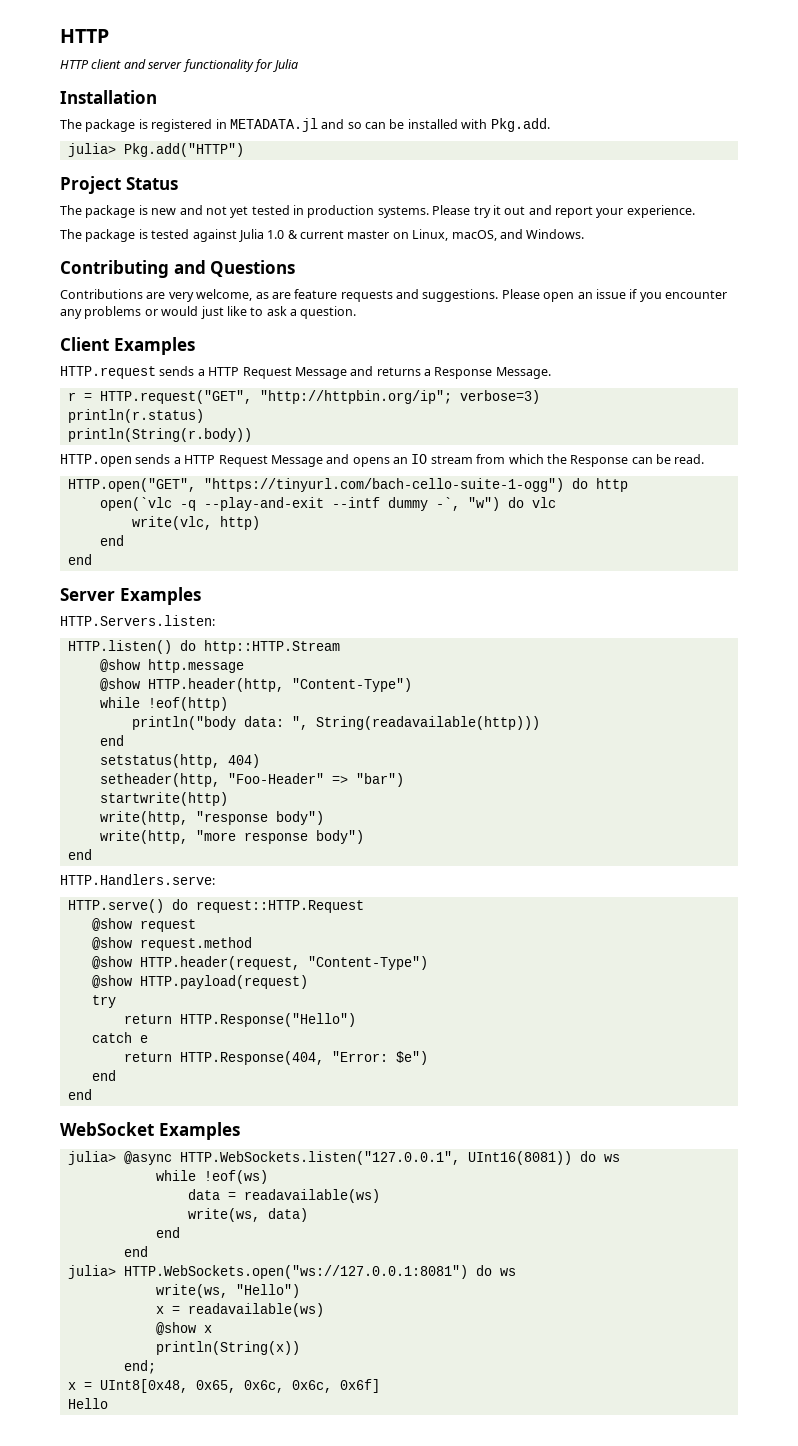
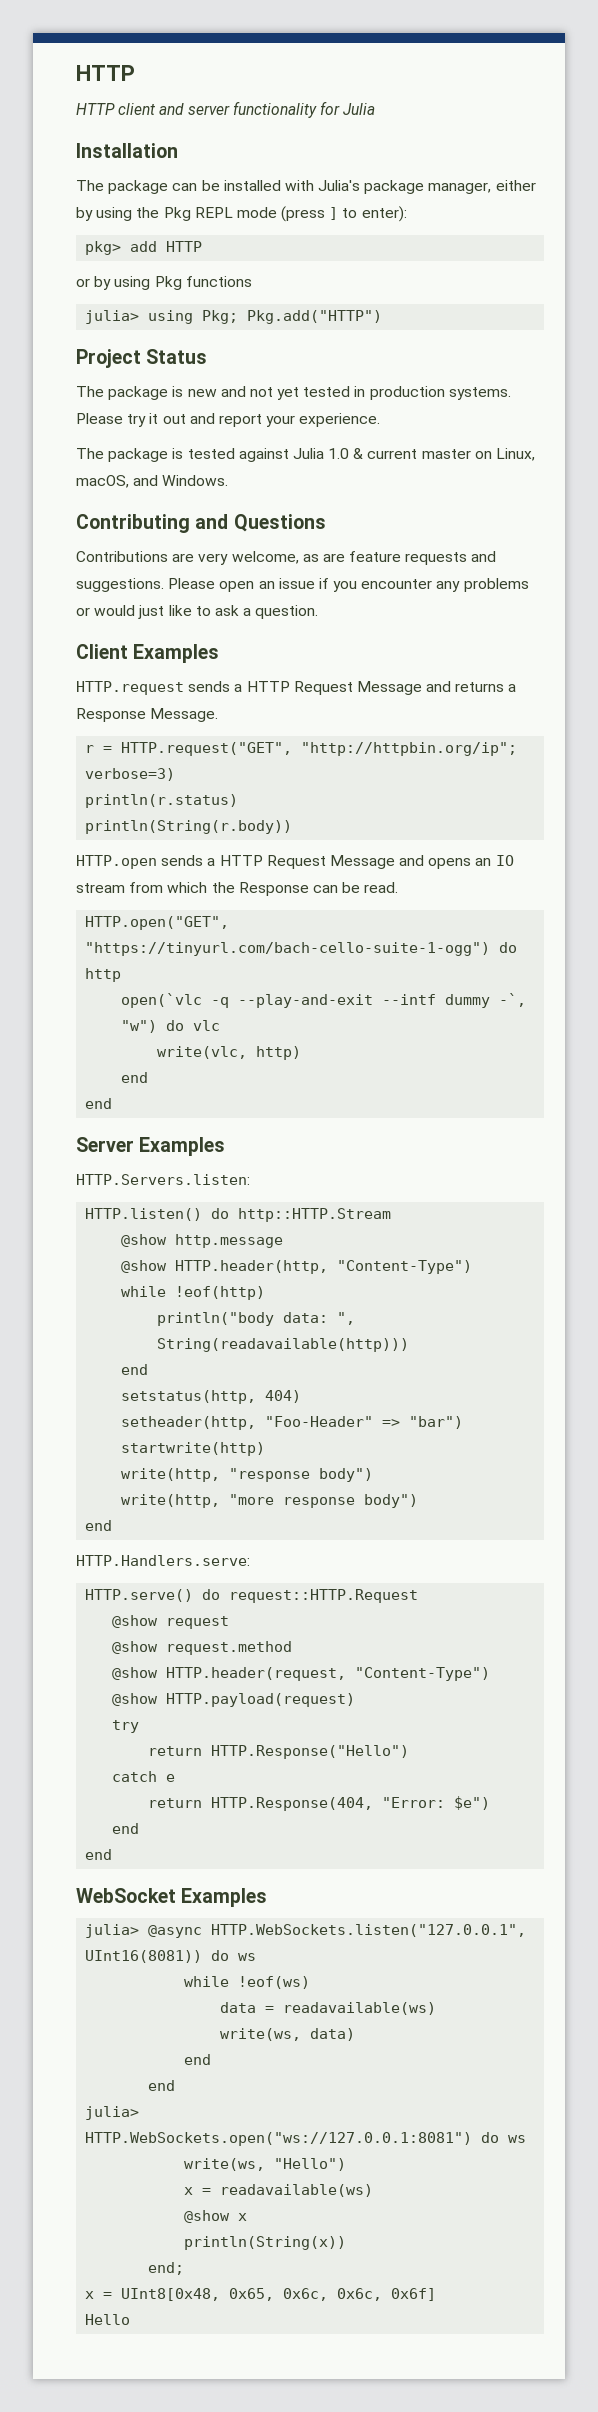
- The package is registered in METADATA.jl and so can be installed with Pkg.add.
- julia> Pkg.add("HTTP")
+ The package can be installed with Julia's package manager, either by using the Pkg REPL mode (press ] to enter):
+ pkg> add HTTP
+ or by using Pkg functions
+ julia> using Pkg; Pkg.add("HTTP")

